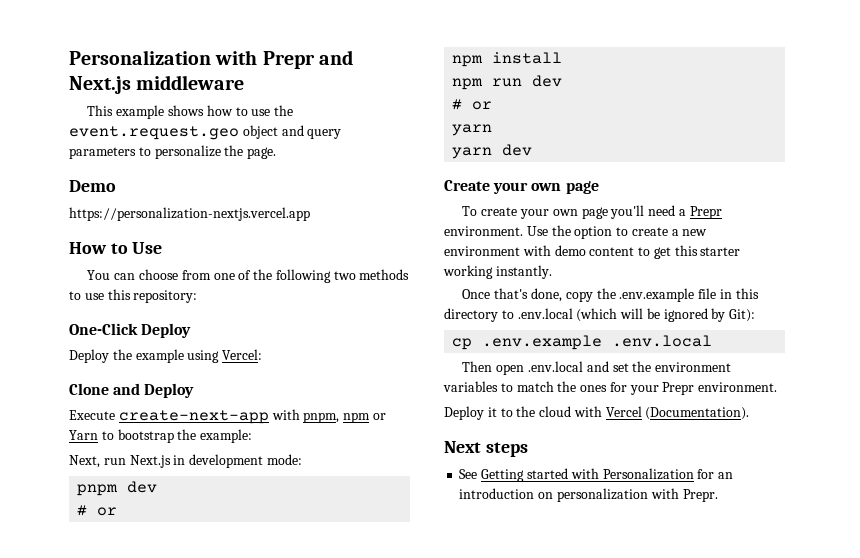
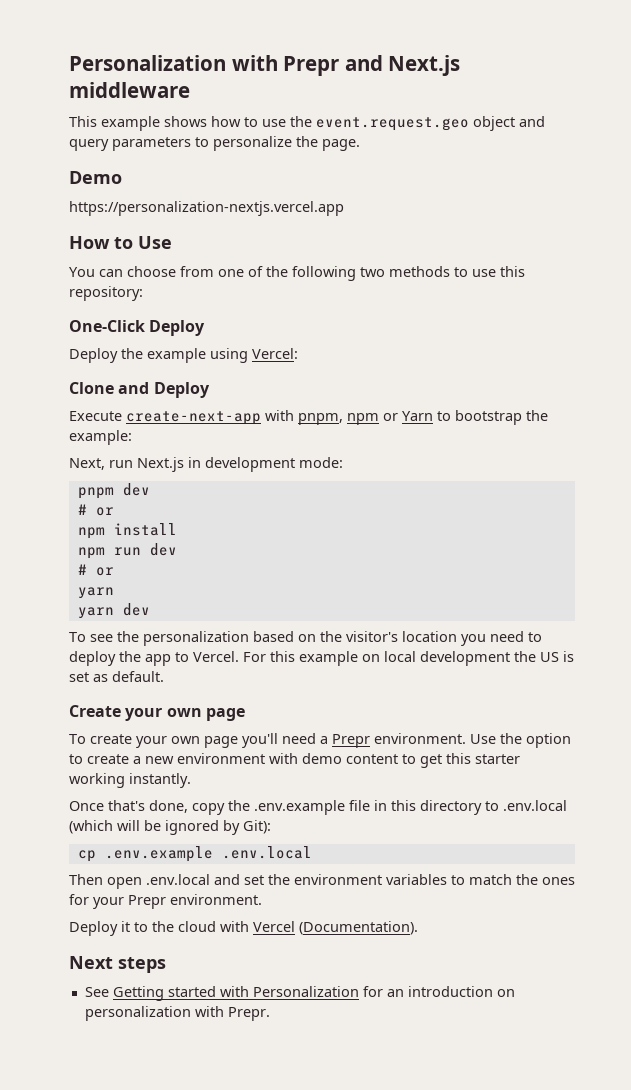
+ To see the personalization based on the visitor's location you need to deploy the app to Vercel. For this example on local development the US is set as default.

